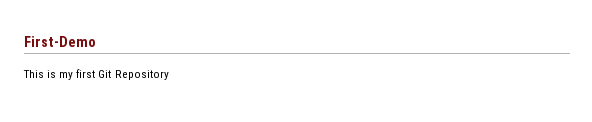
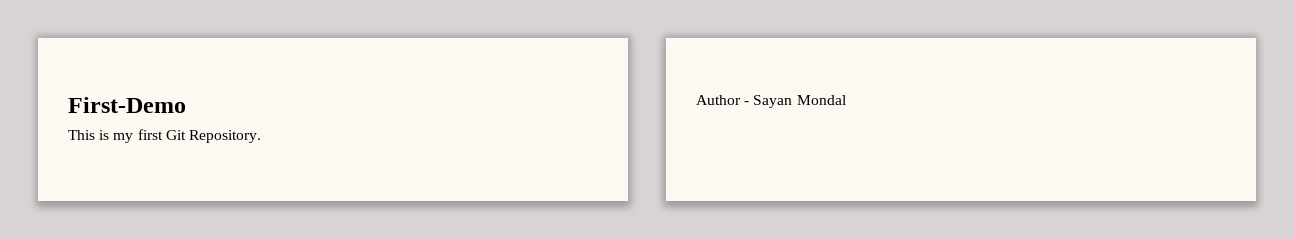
- This is my first Git Repository
+ This is my first Git Repository.
+ Author - Sayan Mondal

